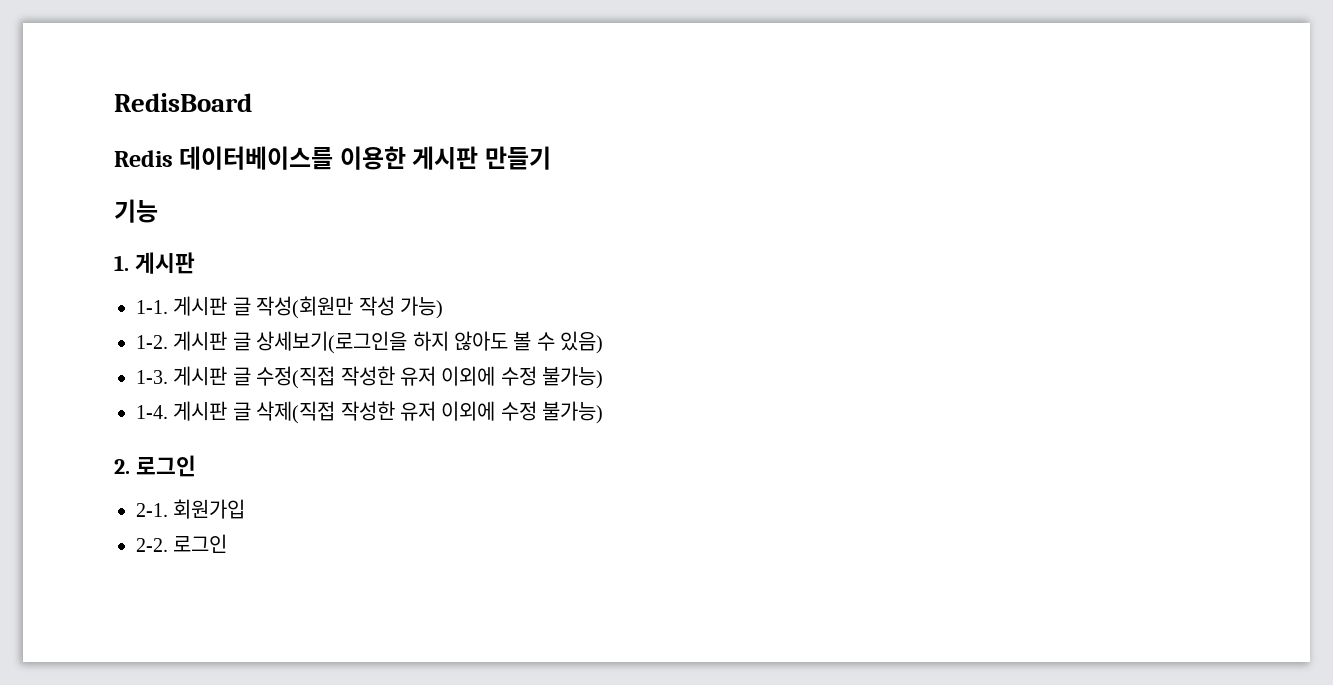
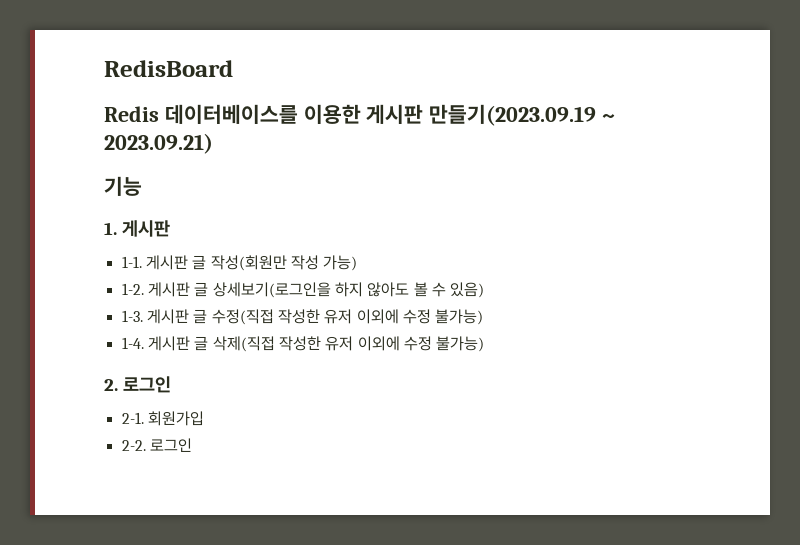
- Redis 데이터베이스를 이용한 게시판 만들기
+ Redis 데이터베이스를 이용한 게시판 만들기(2023.09.19 ~ 2023.09.21)

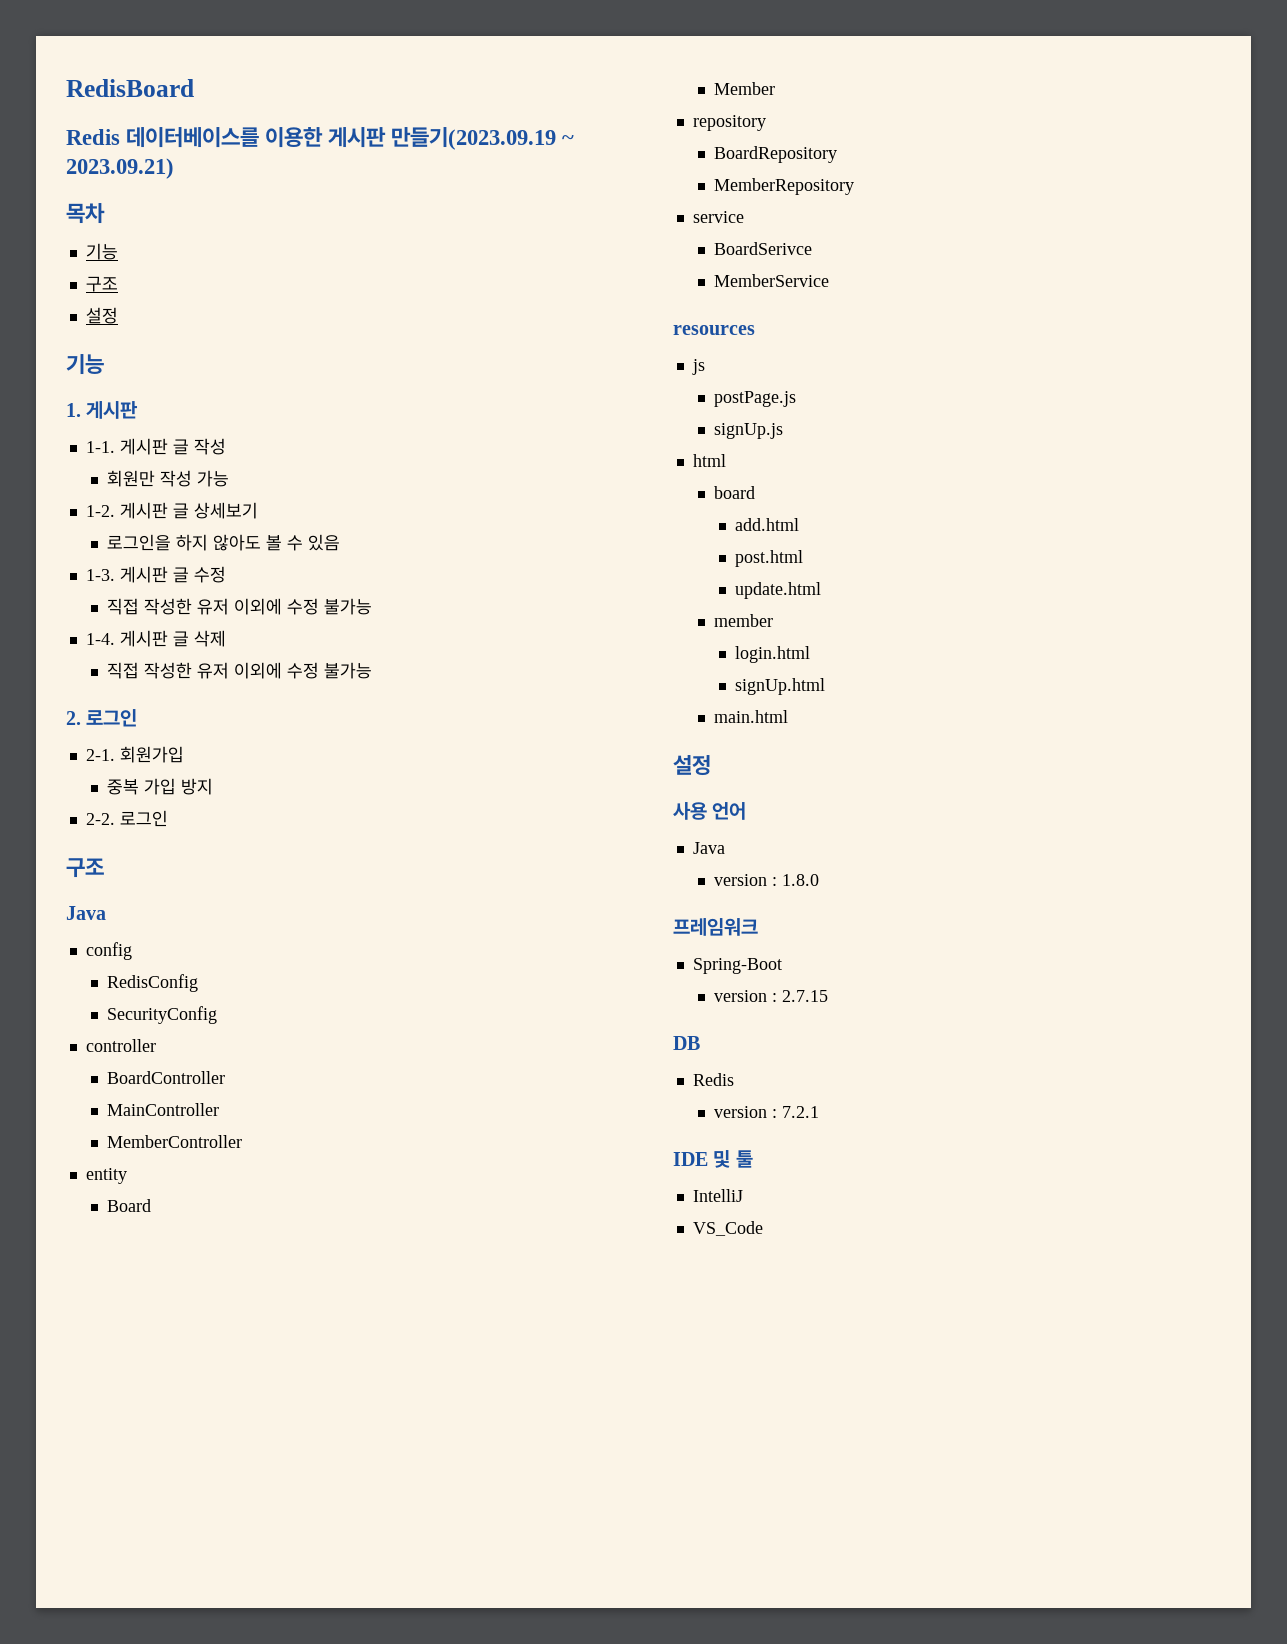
+ 목차
+ 기능
+ 구조
+ 설정
- 게시판 글 작성(회원만 작성 가능)
+ 게시판 글 작성
+ 회원만 작성 가능
- 게시판 글 상세보기(로그인을 하지 않아도 볼 수 있음)
+ 게시판 글 상세보기
+ 로그인을 하지 않아도 볼 수 있음
- 게시판 글 수정(직접 작성한 유저 이외에 수정 불가능)
+ 게시판 글 수정
+ 직접 작성한 유저 이외에 수정 불가능
- 게시판 글 삭제(직접 작성한 유저 이외에 수정 불가능)
+ 게시판 글 삭제
+ 직접 작성한 유저 이외에 수정 불가능
+ 중복 가입 방지
  2-2. 로그인
+ 구조
+ Java
+ config
+ RedisConfig
+ SecurityConfig
+ controller
+ BoardController
+ MainController
+ MemberController
+ entity
+ Board
+ Member
+ repository
+ BoardRepository
+ MemberRepository
+ service
+ BoardSerivce
+ MemberService
+ resources
+ js
+ postPage.js
+ signUp.js
+ html
+ board
+ add.html
+ post.html
+ update.html
+ member
+ login.html
+ signUp.html
+ main.html
+ 설정
+ 사용 언어
+ Java
+ version : 1.8.0
+ 프레임워크
+ Spring-Boot
+ version : 2.7.15
+ DB
+ Redis
+ version : 7.2.1
+ IDE 및 툴
+ IntelliJ
+ VS_Code

